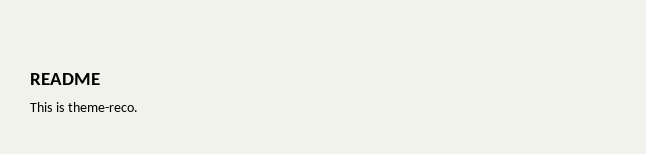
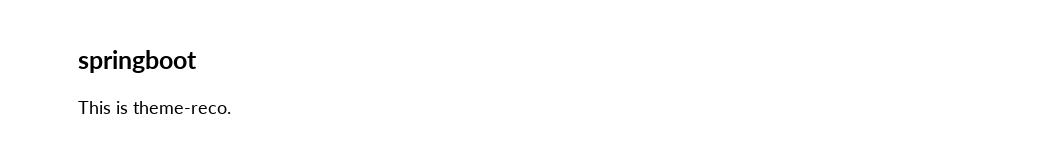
- README
+ springboot

